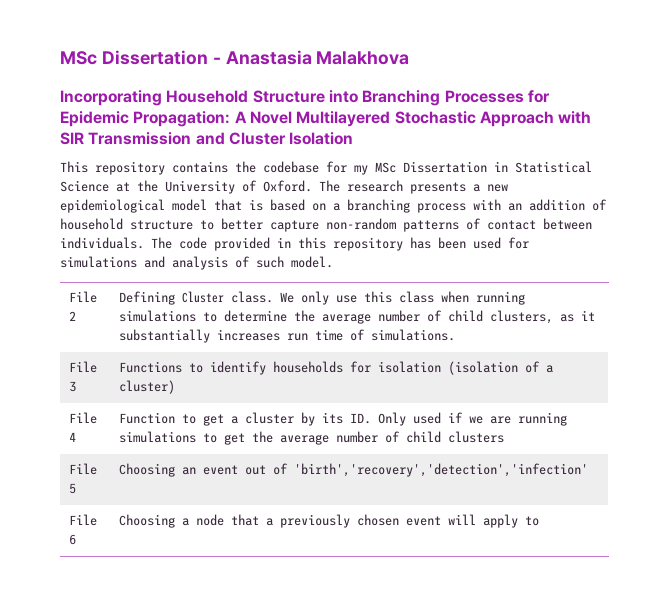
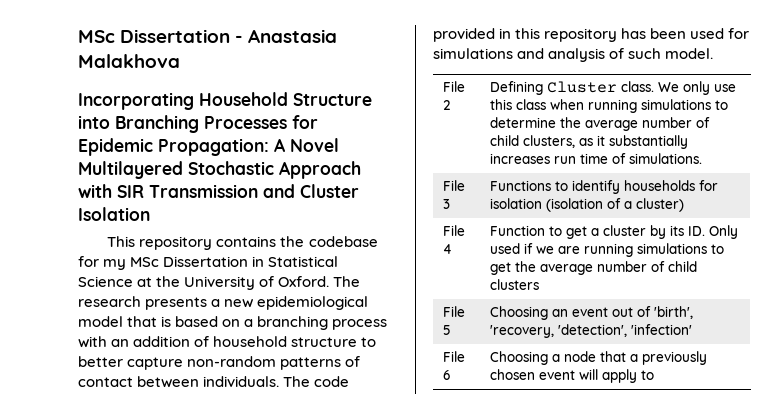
- File 5 | Choosing an event out of 'birth','recovery','detection','infection'
+ File 5 | Choosing an event out of 'birth', 'recovery, 'detection', 'infection'

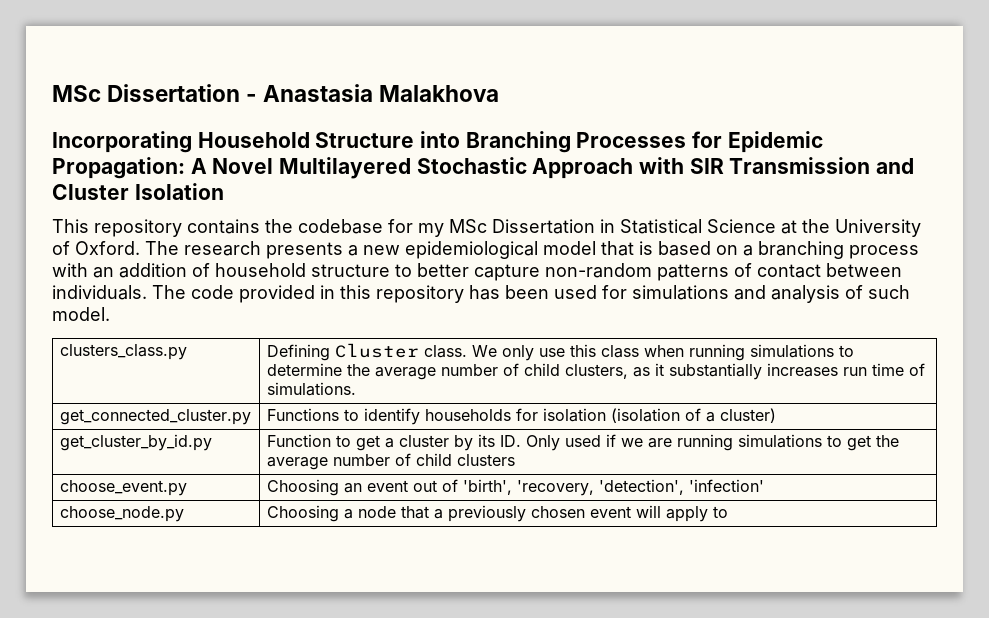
- File 2 | Defining Cluster class. We only use this class when running simulations to determine the average number of child clusters, as it substantially increases run time of simulations.
+ clusters_class.py | Defining Cluster class. We only use this class when running simulations to determine the average number of child clusters, as it substantially increases run time of simulations.
- File 3 | Functions to identify households for isolation (isolation of a cluster)
+ get_connected_cluster.py | Functions to identify households for isolation (isolation of a cluster)
- File 4 | Function to get a cluster by its ID. Only used if we are running simulations to get the average number of child clusters
+ get_cluster_by_id.py | Function to get a cluster by its ID. Only used if we are running simulations to get the average number of child clusters
- File 5 | Choosing an event out of 'birth', 'recovery, 'detection', 'infection'
+ choose_event.py | Choosing an event out of 'birth', 'recovery, 'detection', 'infection'
- File 6 | Choosing a node that a previously chosen event will apply to
+ choose_node.py | Choosing a node that a previously chosen event will apply to

